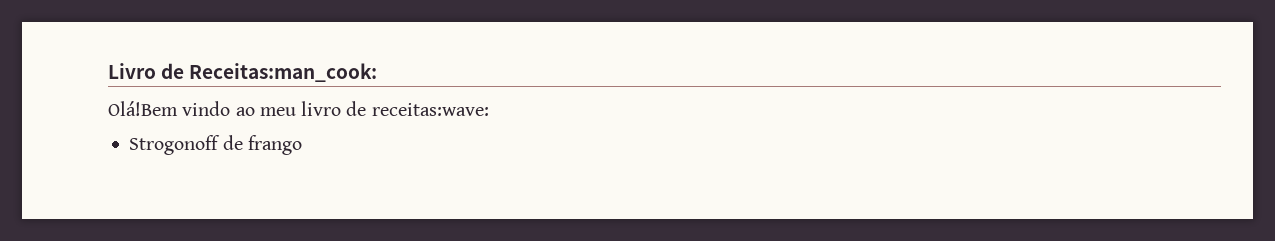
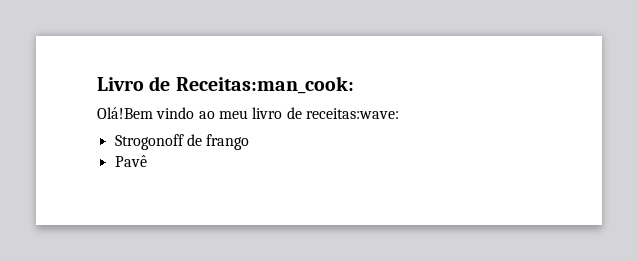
+ Pavê

